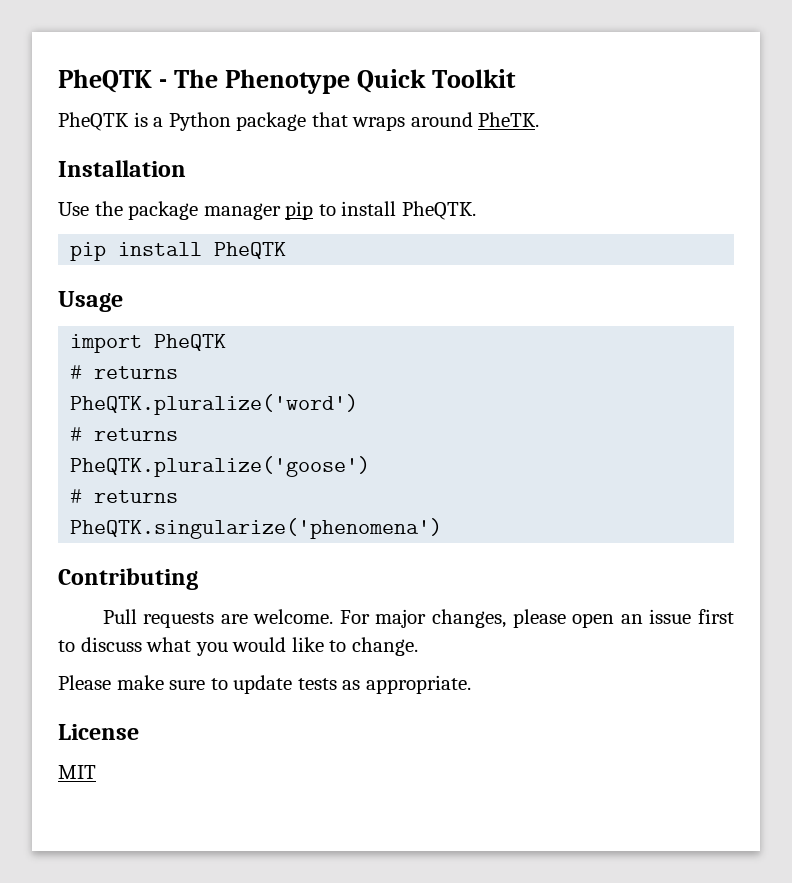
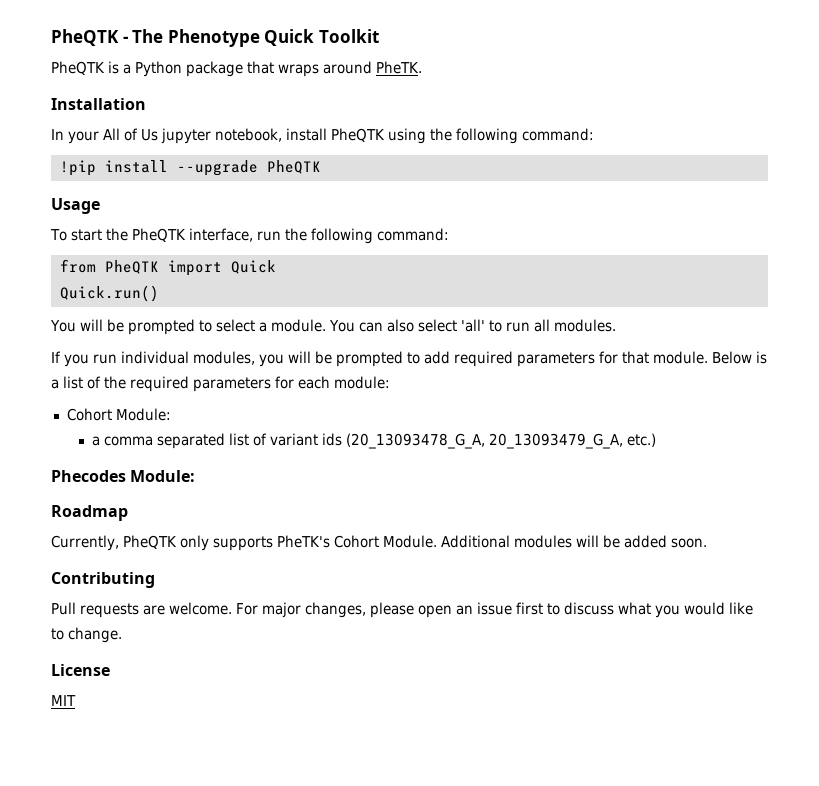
- Use the package manager pip to install PheQTK.
- pip install PheQTK
+ In your All of Us jupyter notebook, install PheQTK using the following command:
+ !pip install --upgrade PheQTK
  Usage
- import PheQTK
- # returns
- PheQTK.pluralize('word')
- # returns
- PheQTK.pluralize('goose')
- # returns
- PheQTK.singularize('phenomena')
+ To start the PheQTK interface, run the following command:
+ from PheQTK import Quick
+ Quick.run()
+ You will be prompted to select a module. You can also select 'all' to run all modules.
+ If you run individual modules, you will be prompted to add required parameters for that module. Below is a list of the required parameters for each module:
+ Cohort Module:
+ a comma separated list of variant ids (20_13093478_G_A, 20_13093479_G_A, etc.)
+ Phecodes Module:
+ Roadmap
+ Currently, PheQTK only supports PheTK's Cohort Module. Additional modules will be added soon.
- Please make sure to update tests as appropriate.

